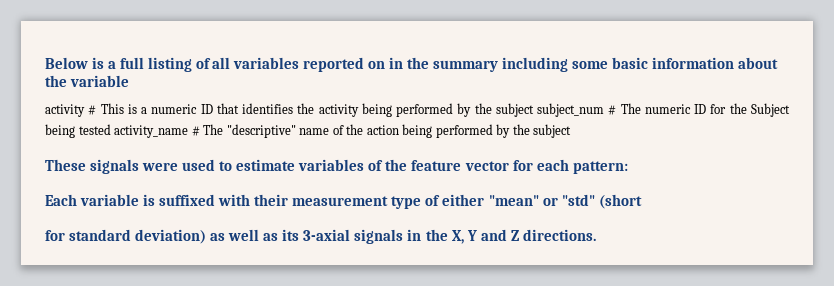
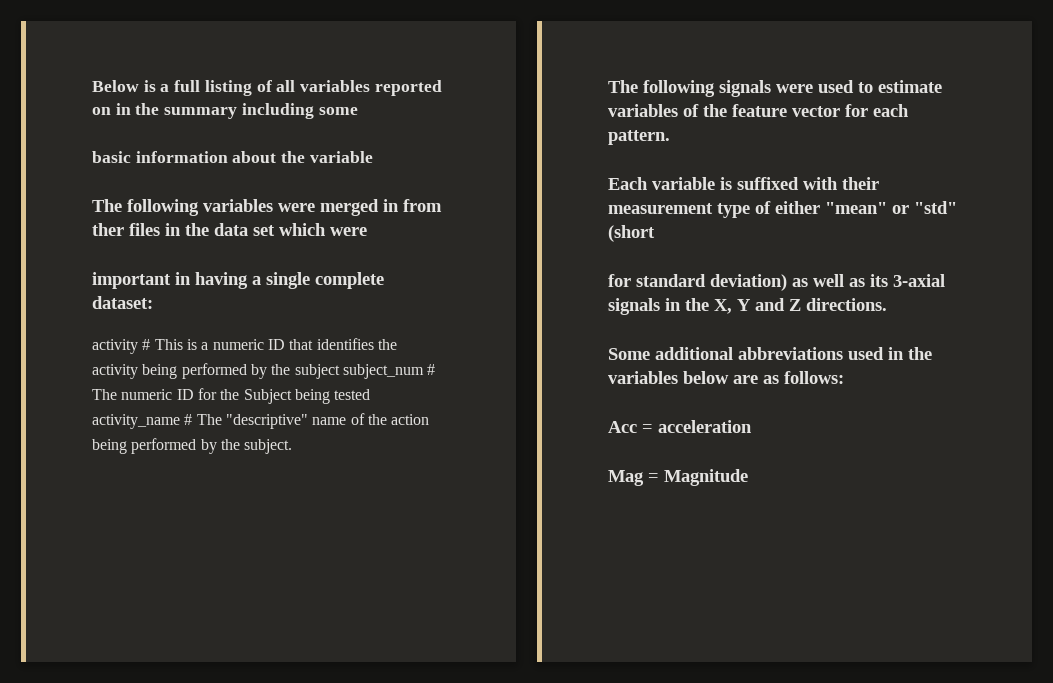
- Below is a full listing of all variables reported on in the summary including some basic information about the variable
+ Below is a full listing of all variables reported on in the summary including some
+ basic information about the variable
+ The following variables were merged in from ther files in the data set which were
+ important in having a single complete dataset:
- activity # This is a numeric ID that identifies the activity being performed by the subject subject_num # The numeric ID for the Subject being tested activity_name # The "descriptive" name of the action being performed by the subject
- These signals were used to estimate variables of the feature vector for each pattern:
+ activity # This is a numeric ID that identifies the activity being performed by the subject subject_num # The numeric ID for the Subject being tested activity_name # The "descriptive" name of the action being performed by the subject.
+ The following signals were used to estimate variables of the feature vector for each pattern.
+ Some additional abbreviations used in the variables below are as follows:
+ Acc = acceleration
+ Mag = Magnitude

